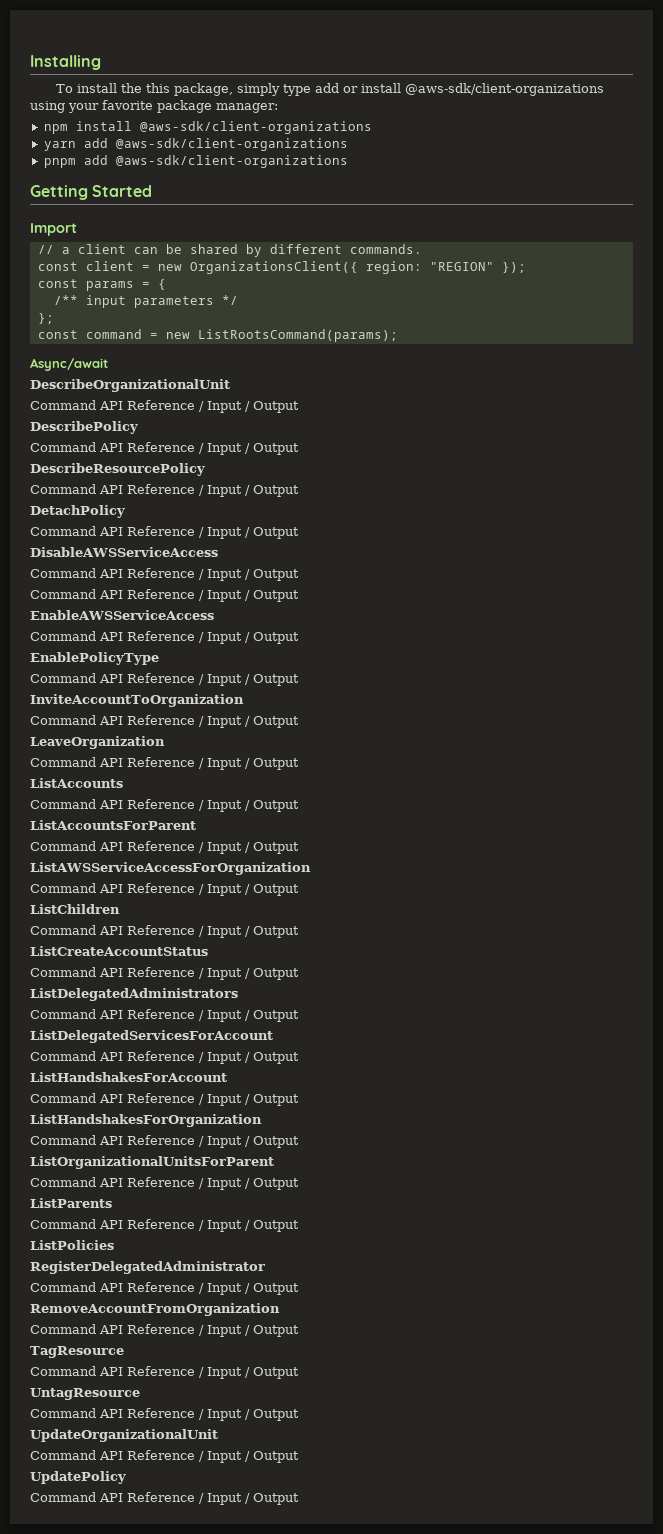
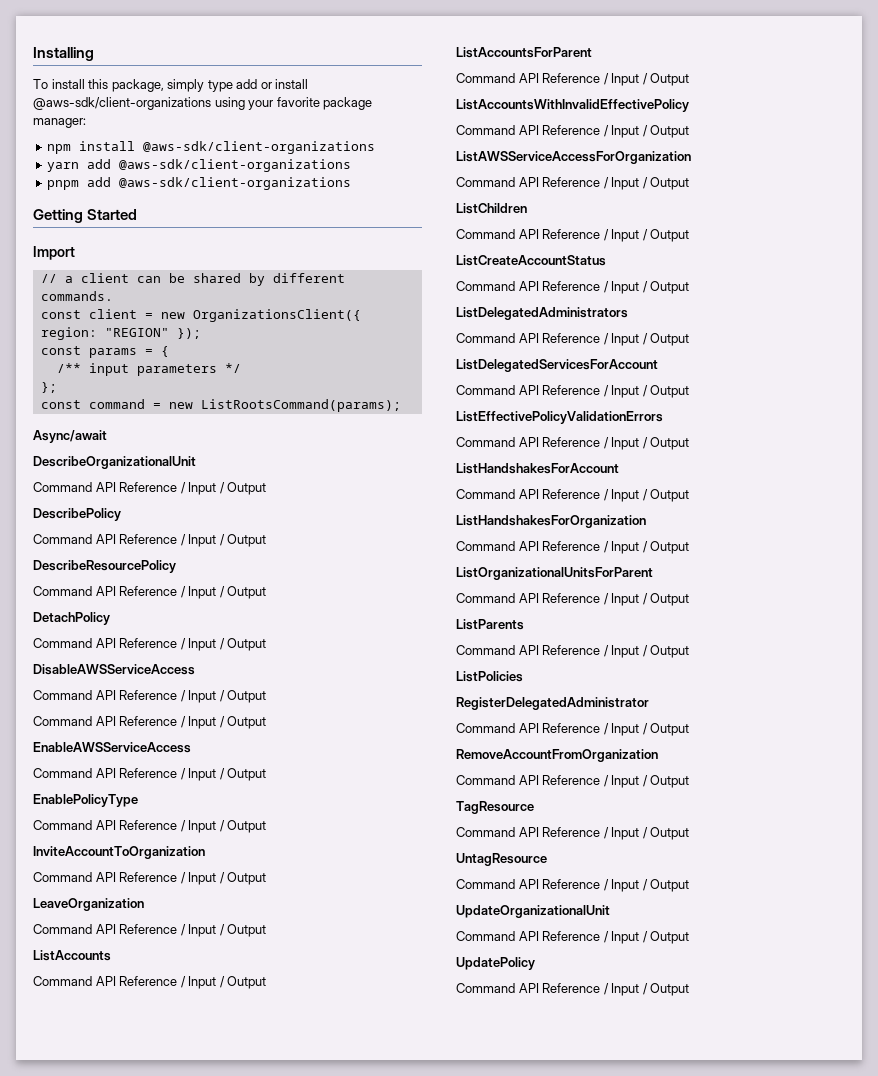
- To install the this package, simply type add or install @aws-sdk/client-organizations using your favorite package manager:
+ To install this package, simply type add or install @aws-sdk/client-organizations using your favorite package manager:
+ ListAccountsWithInvalidEffectivePolicy
+ Command API Reference / Input / Output
+ ListEffectivePolicyValidationErrors
+ Command API Reference / Input / Output

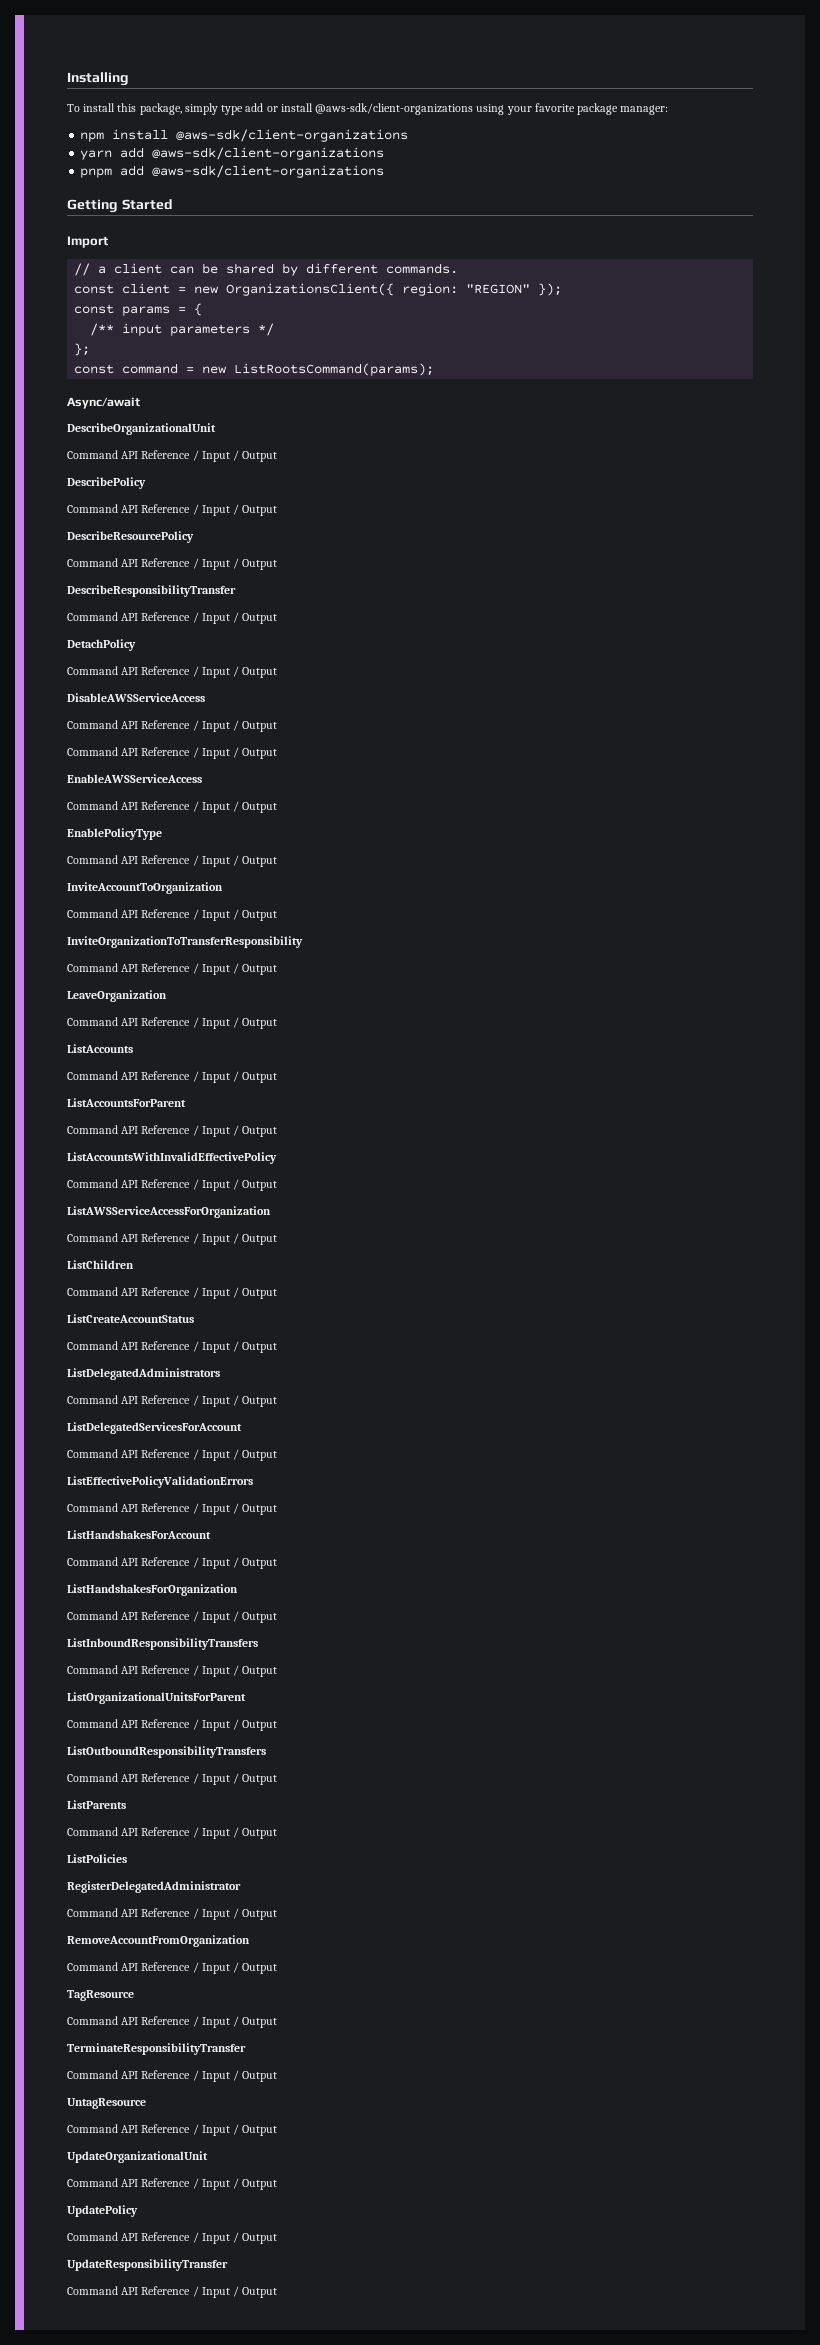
+ DescribeResponsibilityTransfer
+ Command API Reference / Input / Output
+ InviteOrganizationToTransferResponsibility
+ Command API Reference / Input / Output
+ ListInboundResponsibilityTransfers
+ Command API Reference / Input / Output
+ ListOutboundResponsibilityTransfers
+ Command API Reference / Input / Output
+ TerminateResponsibilityTransfer
+ Command API Reference / Input / Output
+ UpdateResponsibilityTransfer
+ Command API Reference / Input / Output

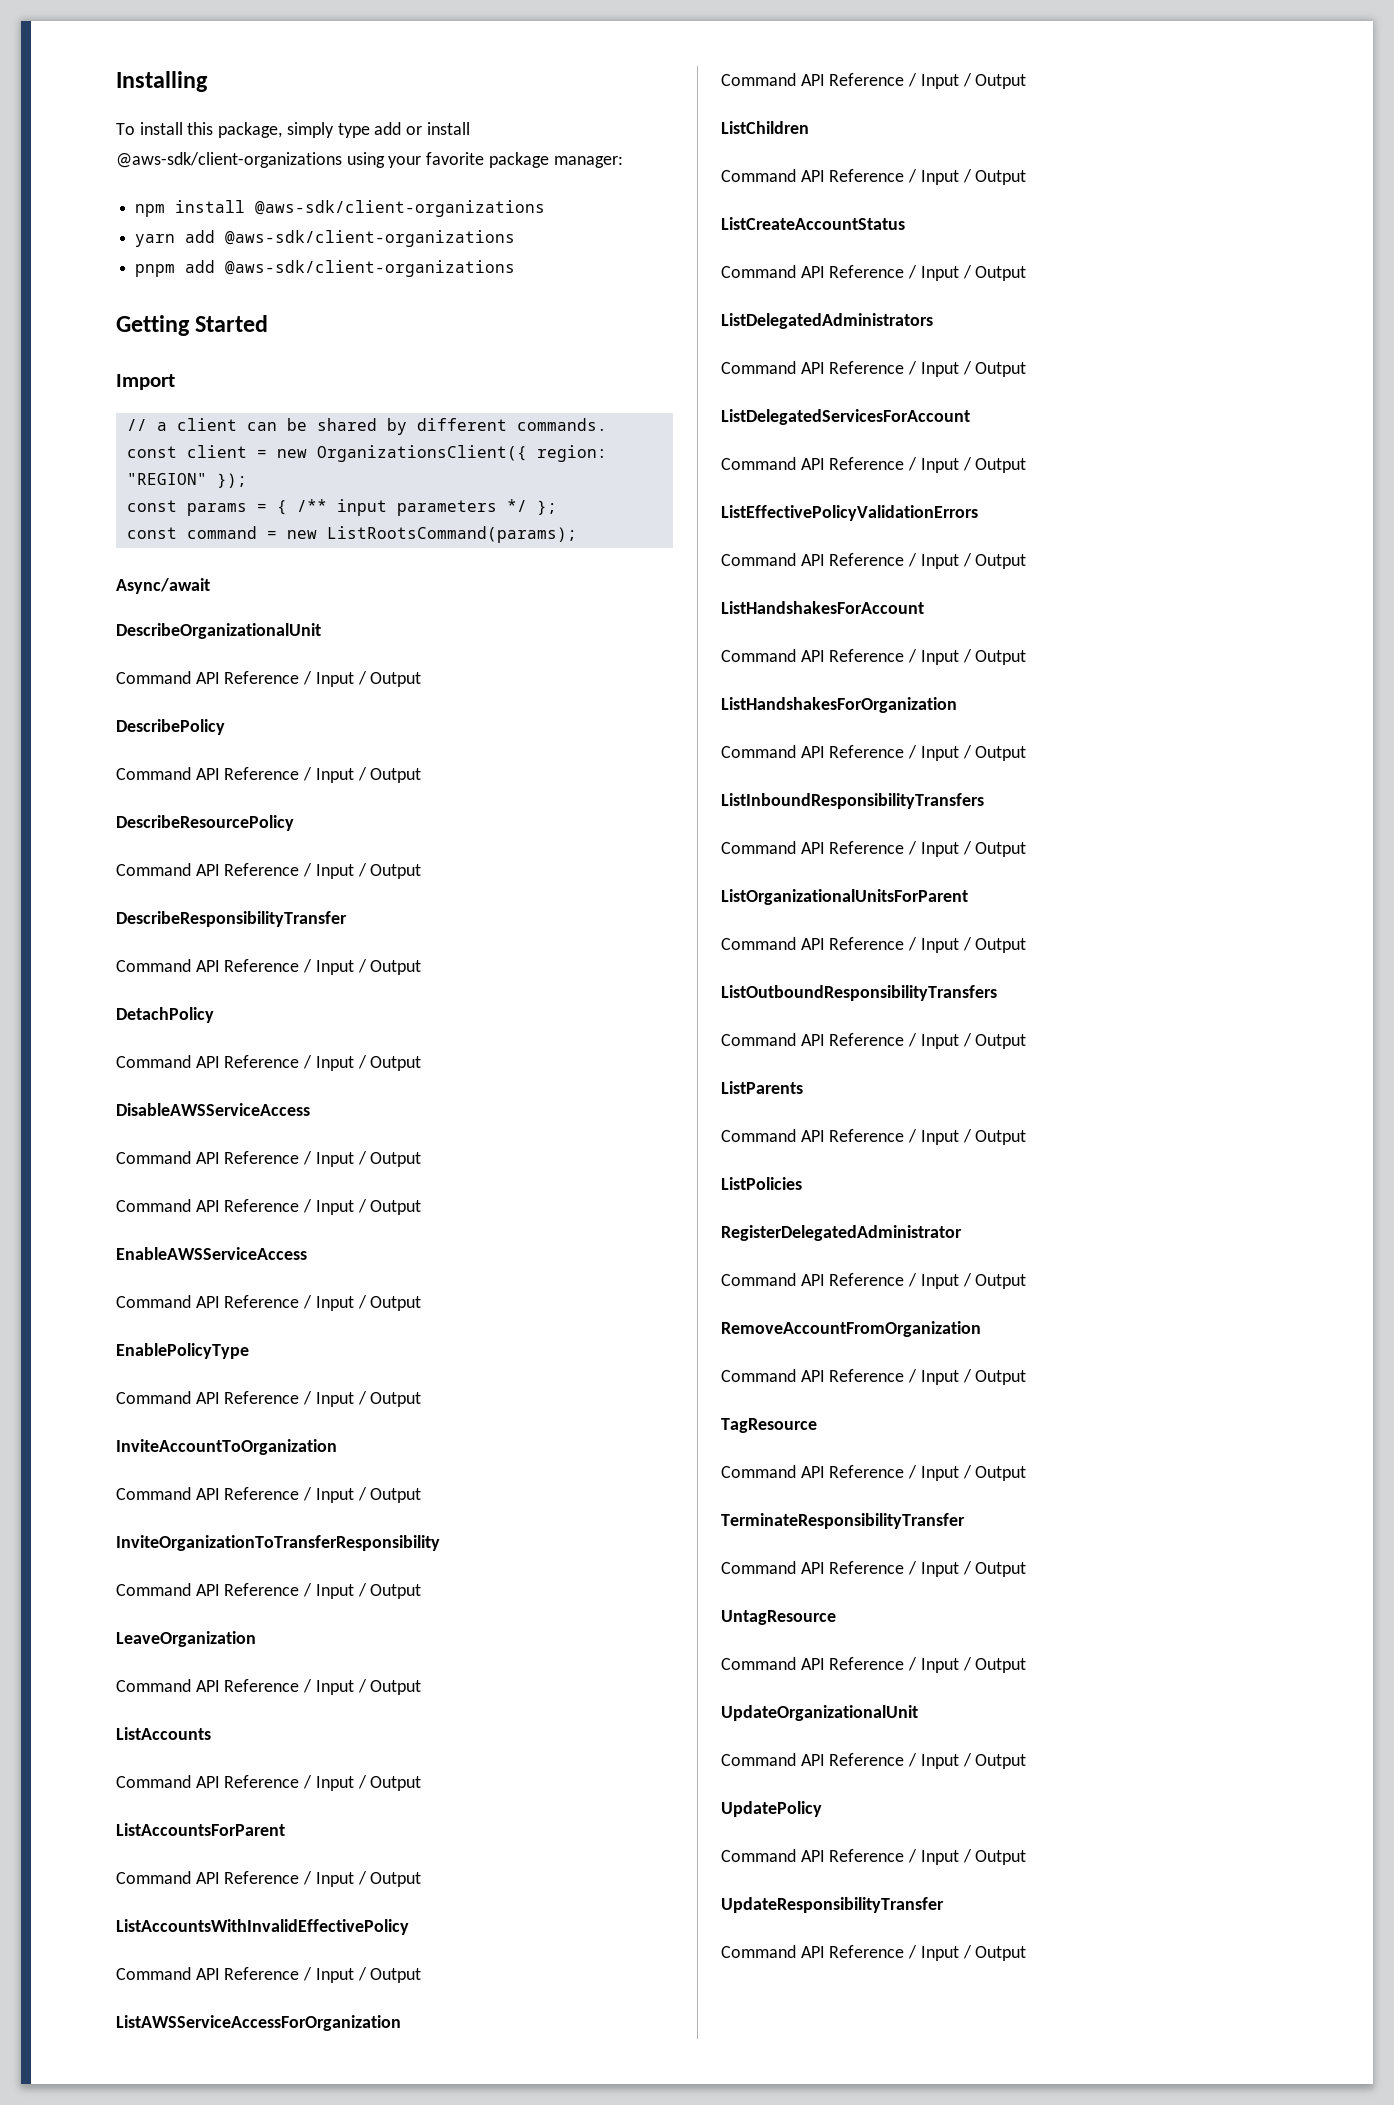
- const params = {
- /** input parameters */
- };
+ const params = { /** input parameters */ };

